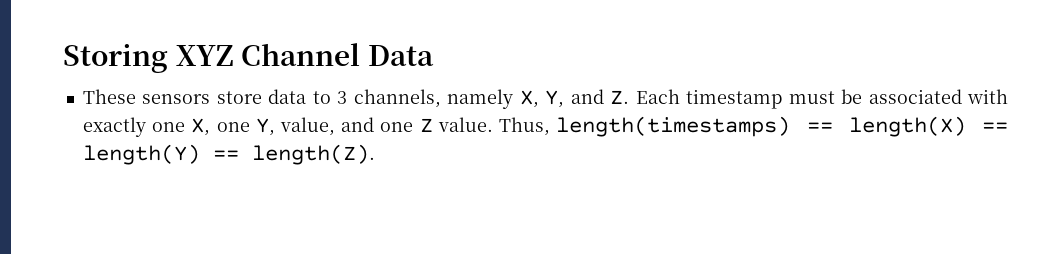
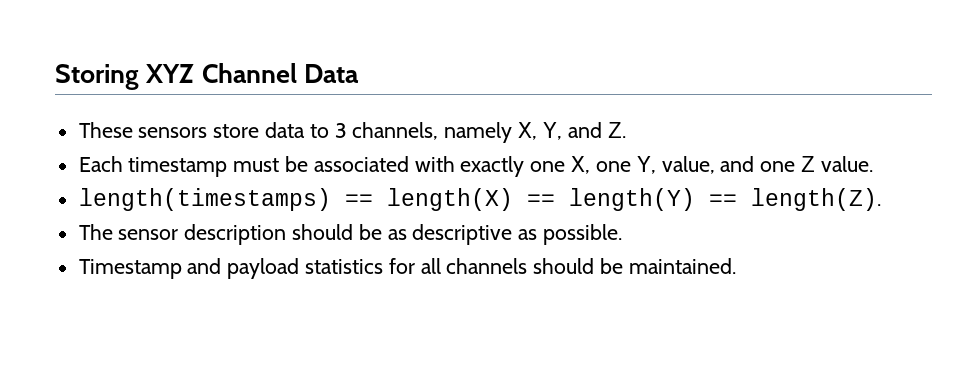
- These sensors store data to 3 channels, namely X, Y, and Z. Each timestamp must be associated with exactly one X, one Y, value, and one Z value. Thus, length(timestamps) == length(X) == length(Y) == length(Z).
+ These sensors store data to 3 channels, namely X, Y, and Z.
+ Each timestamp must be associated with exactly one X, one Y, value, and one Z value.
+ length(timestamps) == length(X) == length(Y) == length(Z).
+ The sensor description should be as descriptive as possible.
+ Timestamp and payload statistics for all channels should be maintained.

